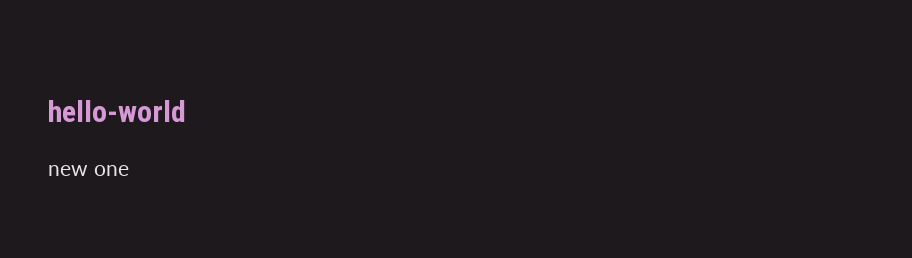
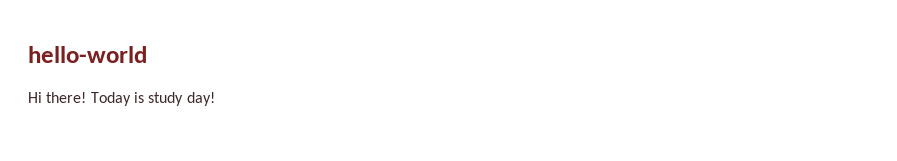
- new one
+ Hi there! Today is study day!

